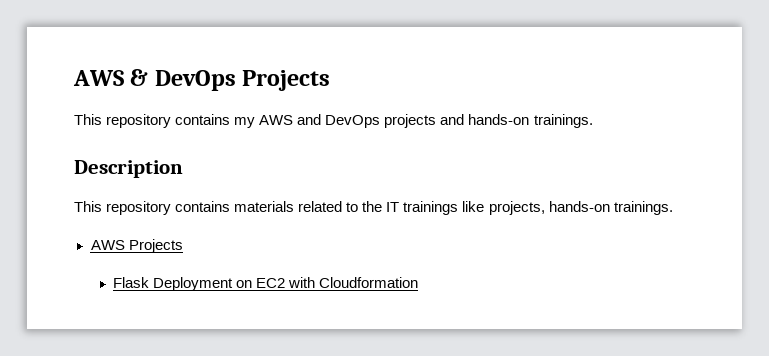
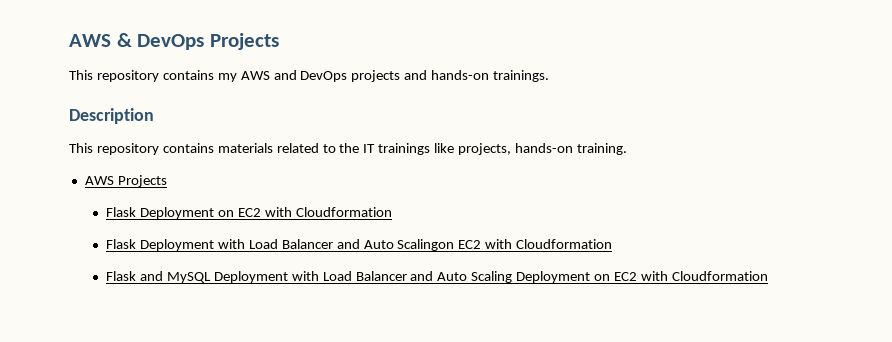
- This repository contains materials related to the IT trainings like projects, hands-on trainings.
+ This repository contains materials related to the IT trainings like projects, hands-on training.
+ Flask Deployment with Load Balancer and Auto Scalingon EC2 with Cloudformation
+ Flask and MySQL Deployment with Load Balancer and Auto Scaling Deployment on EC2 with Cloudformation

